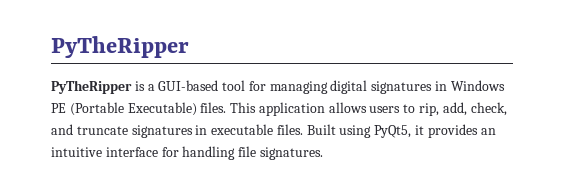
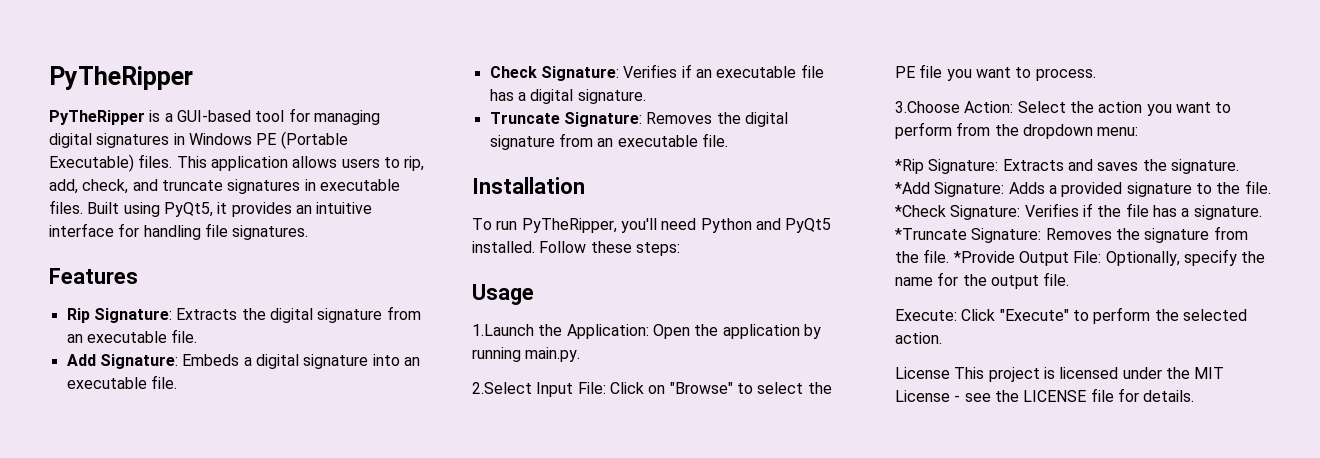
+ Features
+ Rip Signature: Extracts the digital signature from an executable file.
+ Add Signature: Embeds a digital signature into an executable file.
+ Check Signature: Verifies if an executable file has a digital signature.
+ Truncate Signature: Removes the digital signature from an executable file.
+ Installation
+ To run PyTheRipper, you'll need Python and PyQt5 installed. Follow these steps:
+ Usage
+ 1.Launch the Application: Open the application by running main.py.
+ 2.Select Input File: Click on "Browse" to select the PE file you want to process.
+ 3.Choose Action: Select the action you want to perform from the dropdown menu:
+ *Rip Signature: Extracts and saves the signature. *Add Signature: Adds a provided signature to the file. *Check Signature: Verifies if the file has a signature. *Truncate Signature: Removes the signature from the file. *Provide Output File: Optionally, specify the name for the output file.
+ Execute: Click "Execute" to perform the selected action.
+ License This project is licensed under the MIT License - see the LICENSE file for details.

